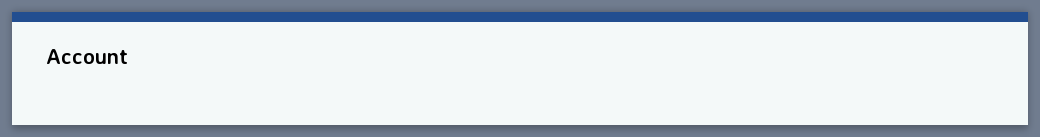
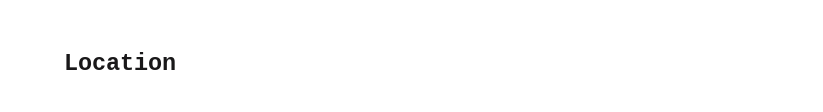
- Account
+ Location

